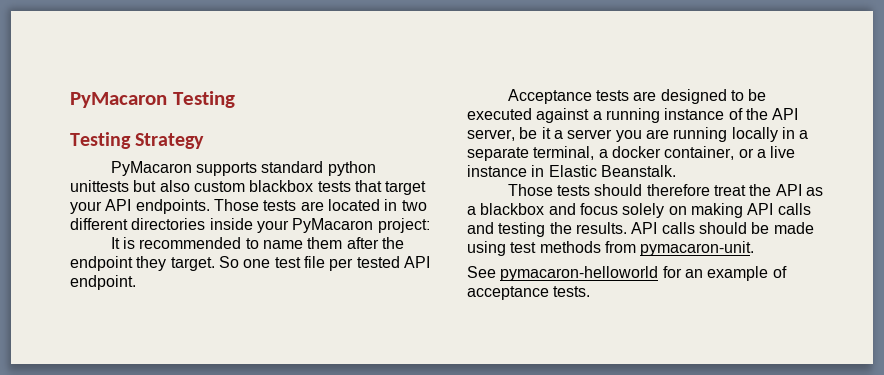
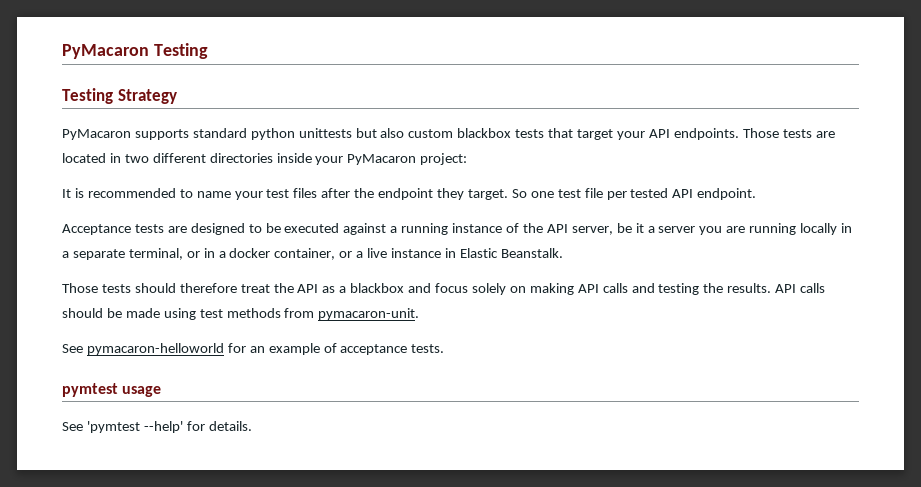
- It is recommended to name them after the endpoint they target.
+ It is recommended to name your test files after the endpoint they target.
- Acceptance tests are designed to be executed against a running instance of the API server, be it a server you are running locally in a separate terminal, a docker container, or a live instance in Elastic Beanstalk.
+ Acceptance tests are designed to be executed against a running instance of the API server, be it a server you are running locally in a separate terminal, or in a docker container, or a live instance in Elastic Beanstalk.
+ pymtest usage
+ See 'pymtest --help' for details.

